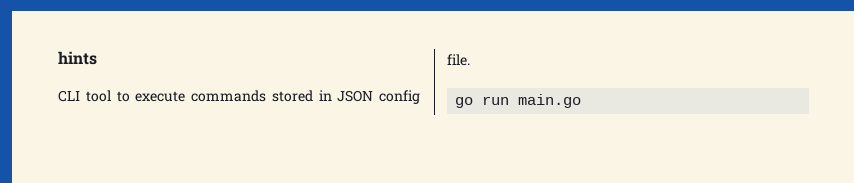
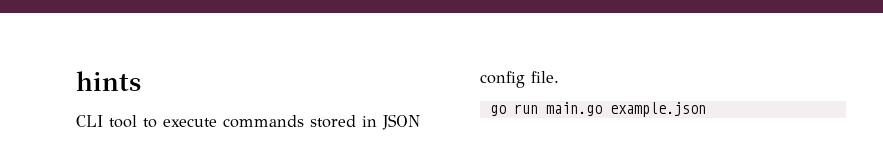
- go run main.go
+ go run main.go example.json

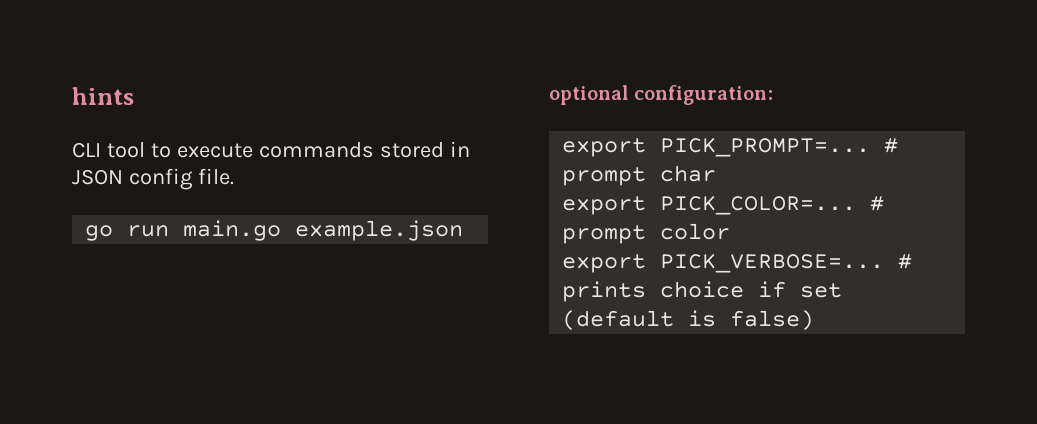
+ optional configuration:
+ export PICK_PROMPT=... # prompt char
+ export PICK_COLOR=... # prompt color
+ export PICK_VERBOSE=... # prints choice if set (default is false)

